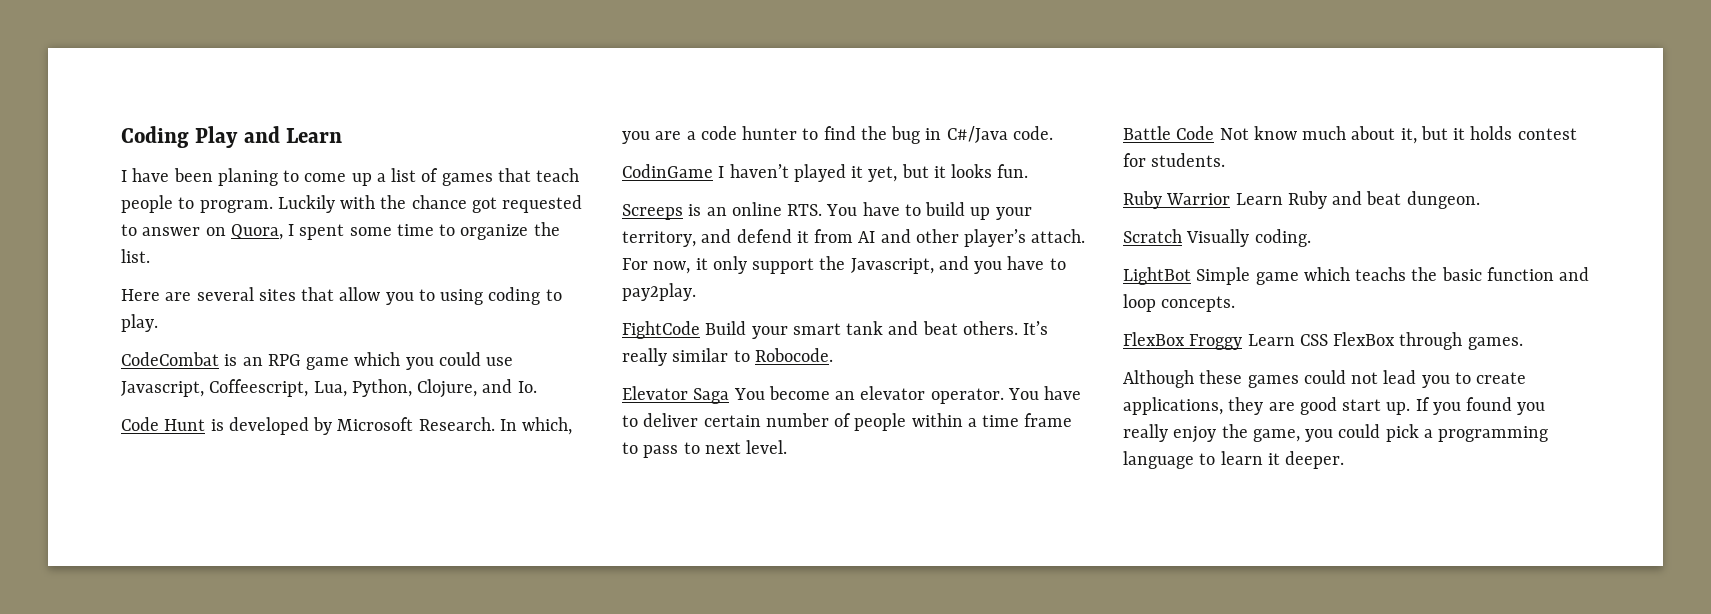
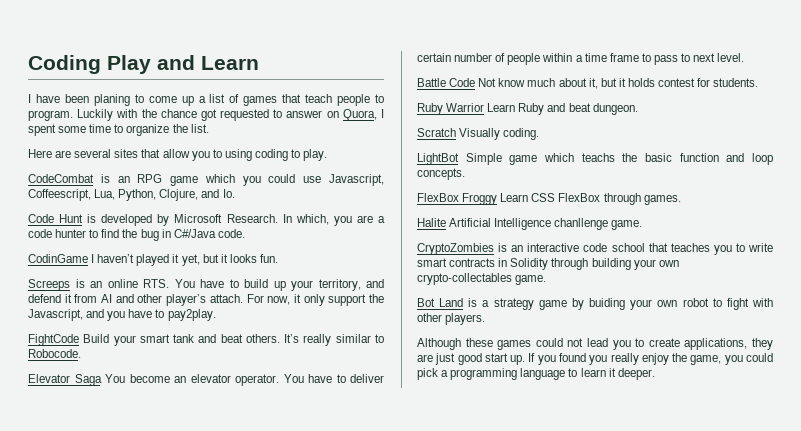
+ Halite Artificial Intelligence chanllenge game.
+ CryptoZombies is an interactive code school that teaches you to write smart contracts in Solidity through building your own crypto-collectables game.
+ Bot Land is a strategy game by buiding your own robot to fight with other players.
- Although these games could not lead you to create applications, they are good start up.
+ Although these games could not lead you to create applications, they are just good start up.

